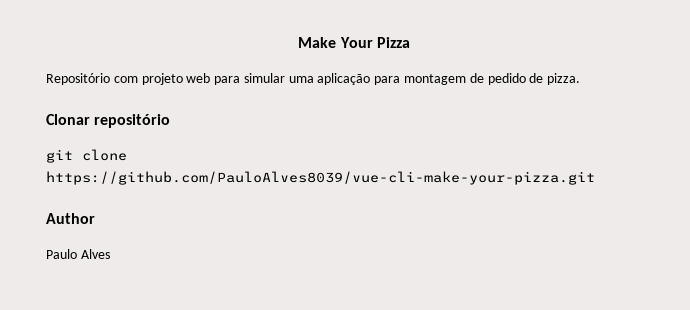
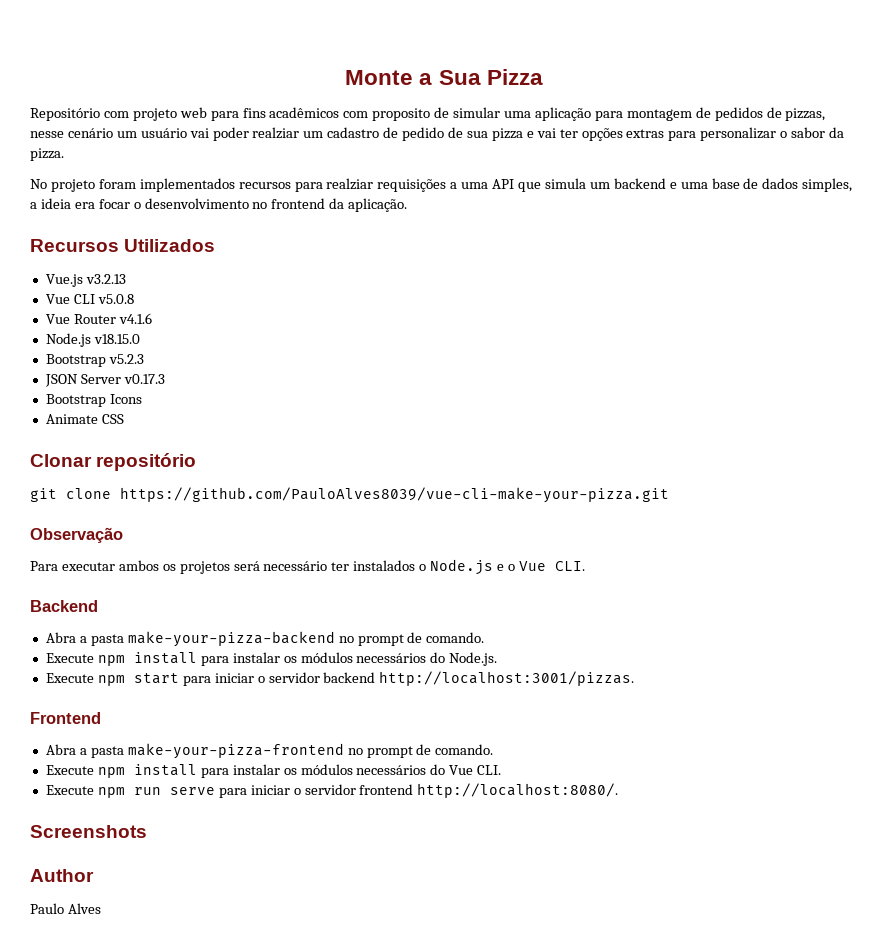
- Make Your Pizza
+ Monte a Sua Pizza
- Repositório com projeto web para simular uma aplicação para montagem de pedido de pizza.
+ Repositório com projeto web para fins acadêmicos com proposito de simular uma aplicação para montagem de pedidos de pizzas, nesse cenário um usuário vai poder realziar um cadastro de pedido de sua pizza e vai ter opções extras para personalizar o sabor da pizza.
+ No projeto foram implementados recursos para realziar requisições a uma API que simula um backend e uma base de dados simples, a ideia era focar o desenvolvimento no frontend da aplicação.
+ Recursos Utilizados
+ Vue.js v3.2.13
+ Vue CLI v5.0.8
+ Vue Router v4.1.6
+ Node.js v18.15.0
+ Bootstrap v5.2.3
+ JSON Server v0.17.3
+ Bootstrap Icons
+ Animate CSS
+ Observação
+ Para executar ambos os projetos será necessário ter instalados o Node.js e o Vue CLI.
+ Backend
+ Abra a pasta make-your-pizza-backend no prompt de comando.
+ Execute npm install para instalar os módulos necessários do Node.js.
+ Execute npm start para iniciar o servidor backend http://localhost:3001/pizzas.
+ Frontend
+ Abra a pasta make-your-pizza-frontend no prompt de comando.
+ Execute npm install para instalar os módulos necessários do Vue CLI.
+ Execute npm run serve para iniciar o servidor frontend http://localhost:8080/.
+ Screenshots

